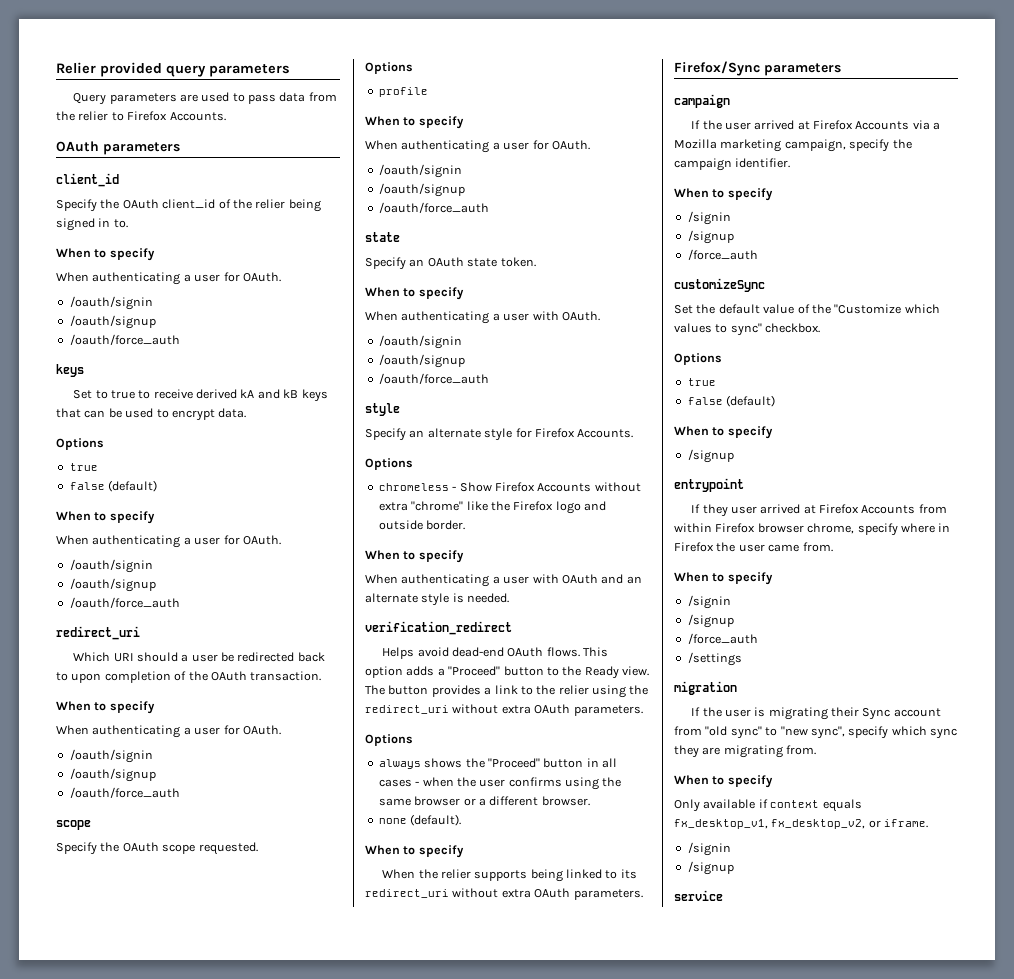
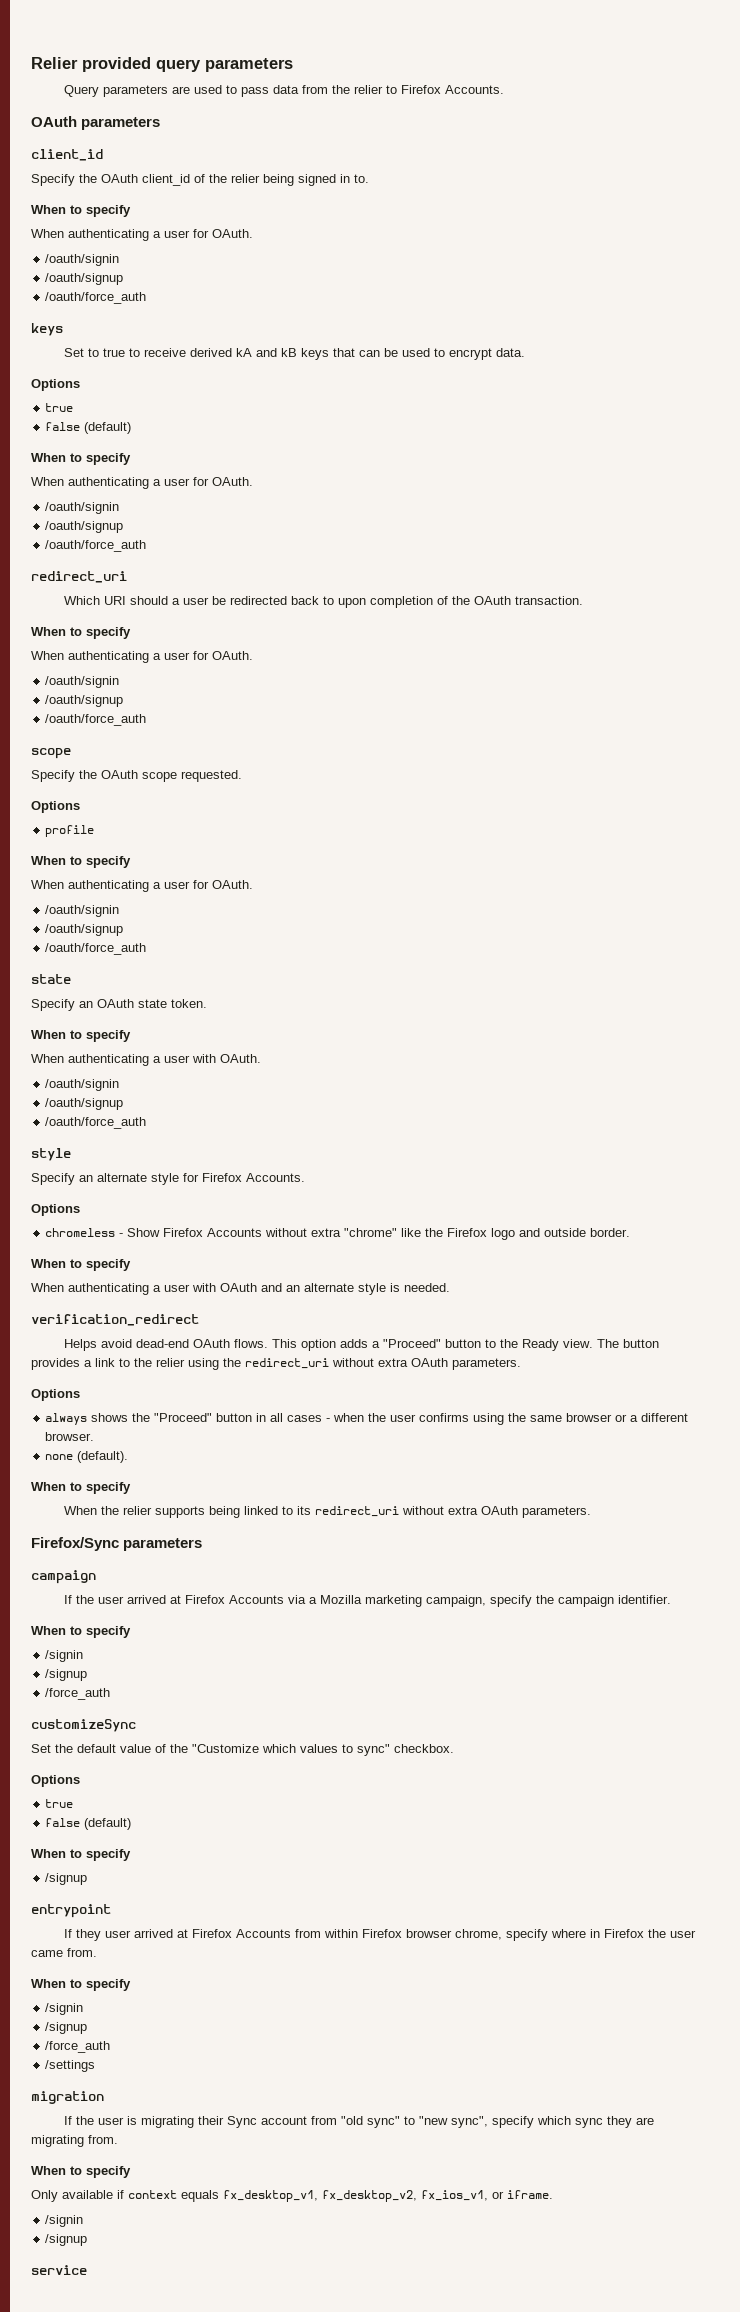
- Only available if context equals fx_desktop_v1, fx_desktop_v2, or iframe.
+ Only available if context equals fx_desktop_v1, fx_desktop_v2, fx_ios_v1, or iframe.

